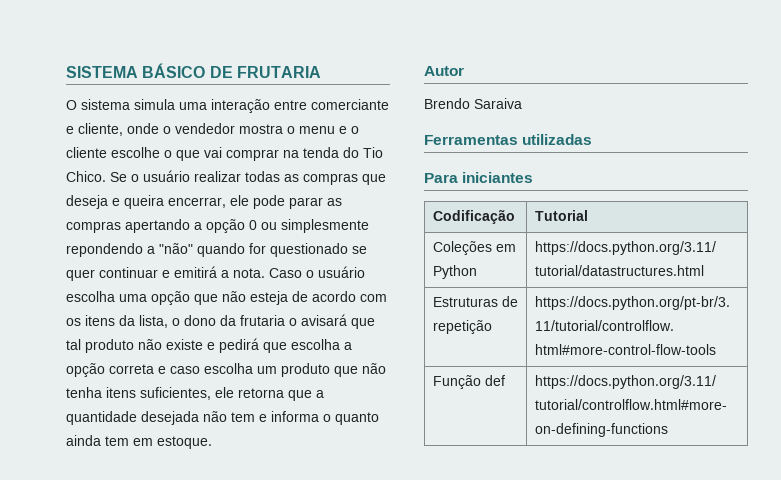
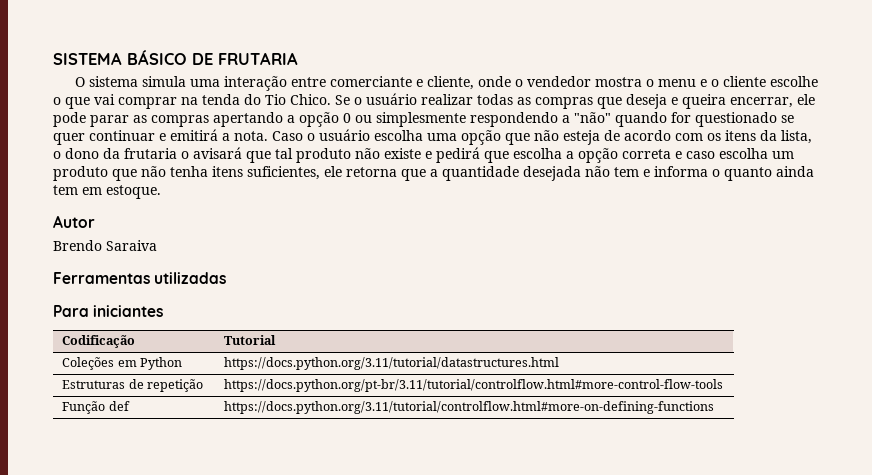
- Se o usuário realizar todas as compras que deseja e queira encerrar, ele pode parar as compras apertando a opção 0 ou simplesmente repondendo a "não" quando for questionado se quer continuar e emitirá a nota.
+ Se o usuário realizar todas as compras que deseja e queira encerrar, ele pode parar as compras apertando a opção 0 ou simplesmente respondendo a "não" quando for questionado se quer continuar e emitirá a nota.

